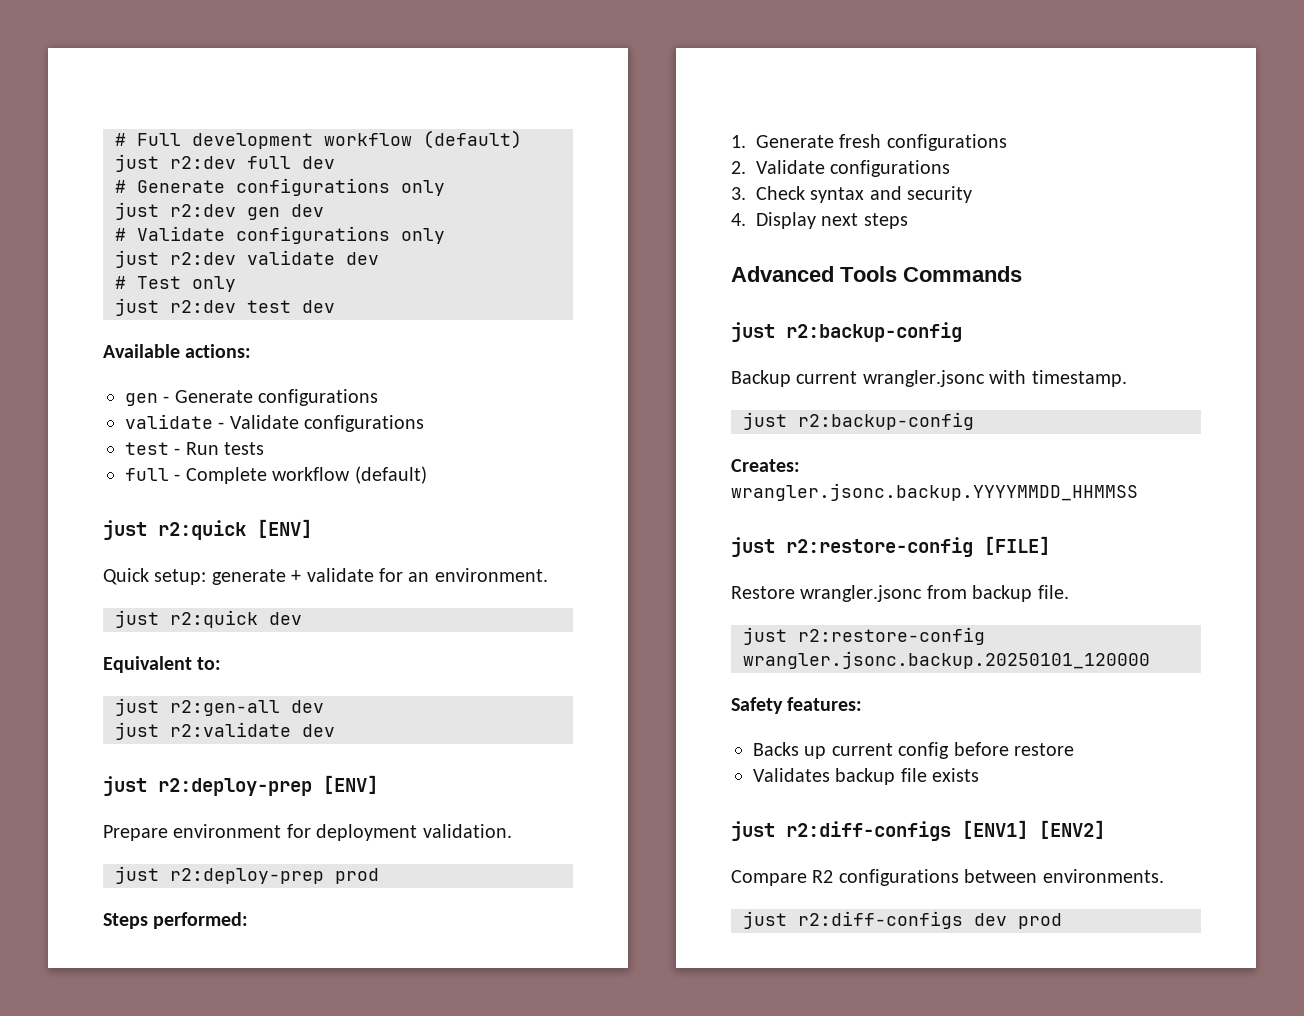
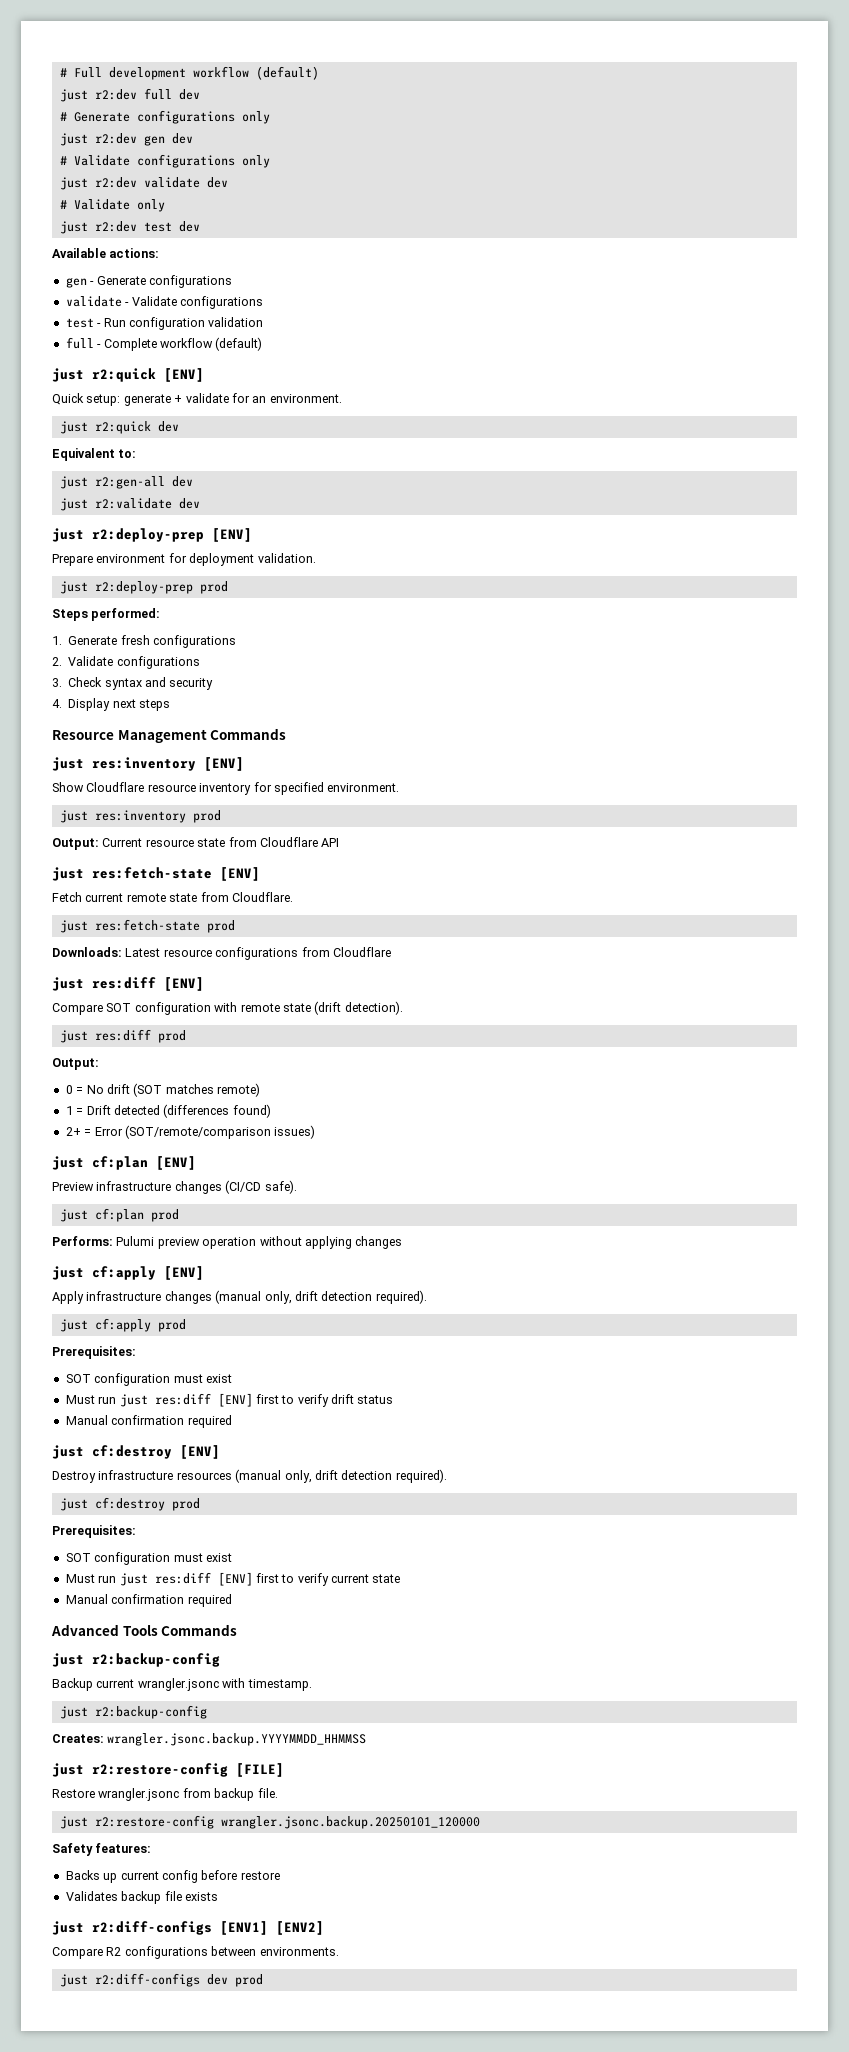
- # Test only
+ # Validate only
- test - Run tests
+ test - Run configuration validation
+ Resource Management Commands
+ just res:inventory [ENV]
+ Show Cloudflare resource inventory for specified environment.
+ just res:inventory prod
+ Output: Current resource state from Cloudflare API
+ just res:fetch-state [ENV]
+ Fetch current remote state from Cloudflare.
+ just res:fetch-state prod
+ Downloads: Latest resource configurations from Cloudflare
+ just res:diff [ENV]
+ Compare SOT configuration with remote state (drift detection).
+ just res:diff prod
+ Output:
+ 0 = No drift (SOT matches remote)
+ 1 = Drift detected (differences found)
+ 2+ = Error (SOT/remote/comparison issues)
+ just cf:plan [ENV]
+ Preview infrastructure changes (CI/CD safe).
+ just cf:plan prod
+ Performs: Pulumi preview operation without applying changes
+ just cf:apply [ENV]
+ Apply infrastructure changes (manual only, drift detection required).
+ just cf:apply prod
+ Prerequisites:
+ SOT configuration must exist
+ Must run just res:diff [ENV] first to verify drift status
+ Manual confirmation required
+ just cf:destroy [ENV]
+ Destroy infrastructure resources (manual only, drift detection required).
+ just cf:destroy prod
+ Prerequisites:
+ SOT configuration must exist
+ Must run just res:diff [ENV] first to verify current state
+ Manual confirmation required

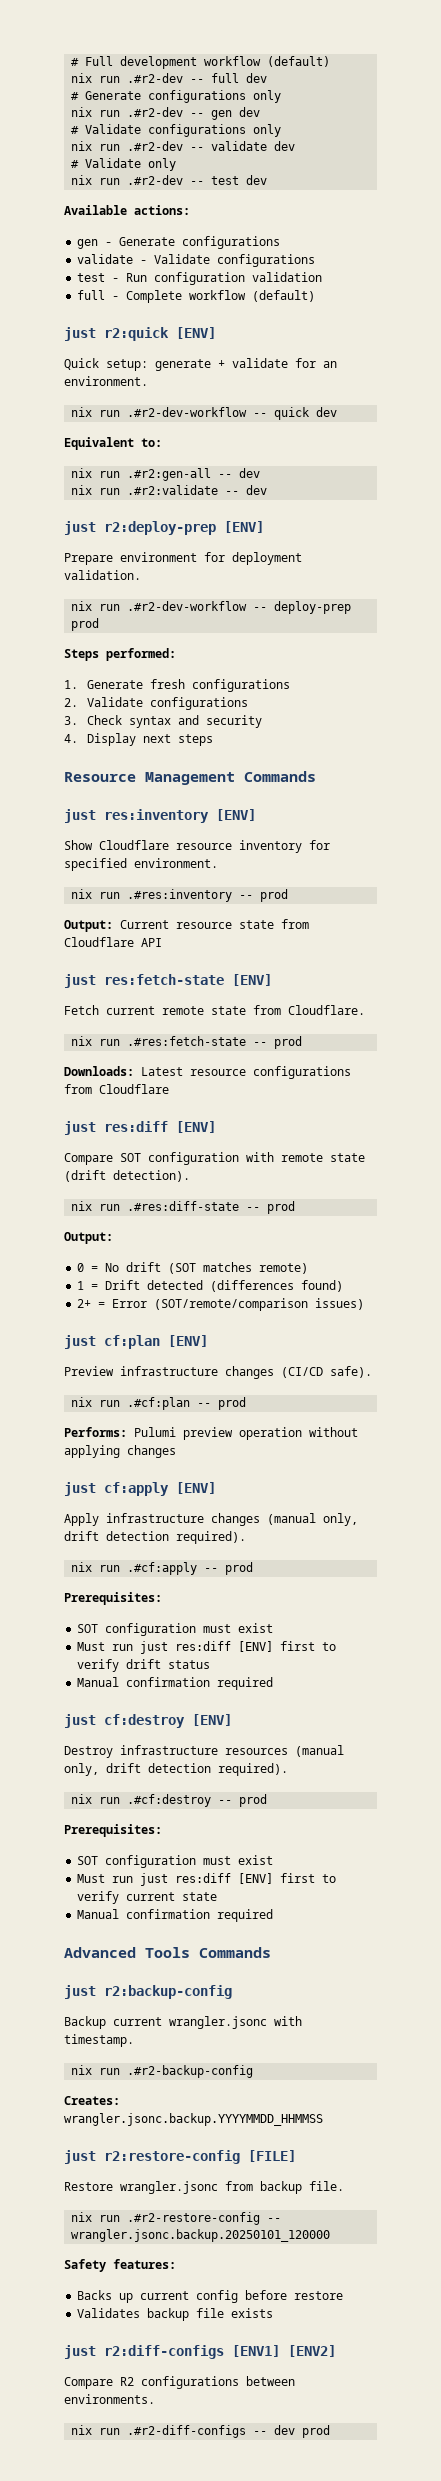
- just r2:dev full dev
+ nix run .#r2-dev -- full dev
- just r2:dev gen dev
+ nix run .#r2-dev -- gen dev
- just r2:dev validate dev
+ nix run .#r2-dev -- validate dev
- just r2:dev test dev
+ nix run .#r2-dev -- test dev
- just r2:quick dev
+ nix run .#r2-dev-workflow -- quick dev
  Equivalent to:
- just r2:gen-all dev
- just r2:validate dev
+ nix run .#r2:gen-all -- dev
+ nix run .#r2:validate -- dev
- just r2:deploy-prep prod
+ nix run .#r2-dev-workflow -- deploy-prep prod
- just res:inventory prod
+ nix run .#res:inventory -- prod
- just res:fetch-state prod
+ nix run .#res:fetch-state -- prod
- just res:diff prod
+ nix run .#res:diff-state -- prod
- just cf:plan prod
+ nix run .#cf:plan -- prod
- just cf:apply prod
+ nix run .#cf:apply -- prod
- just cf:destroy prod
+ nix run .#cf:destroy -- prod
  Backup current wrangler.jsonc with timestamp.
- just r2:backup-config
+ nix run .#r2-backup-config
- just r2:restore-config wrangler.jsonc.backup.20250101_120000
+ nix run .#r2-restore-config -- wrangler.jsonc.backup.20250101_120000
- just r2:diff-configs dev prod
+ nix run .#r2-diff-configs -- dev prod

